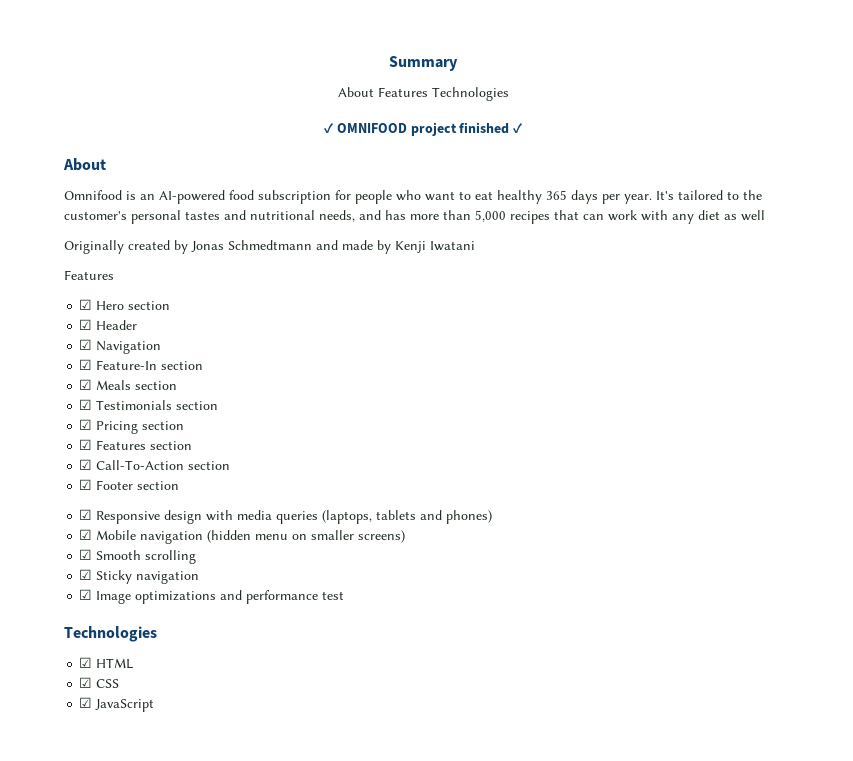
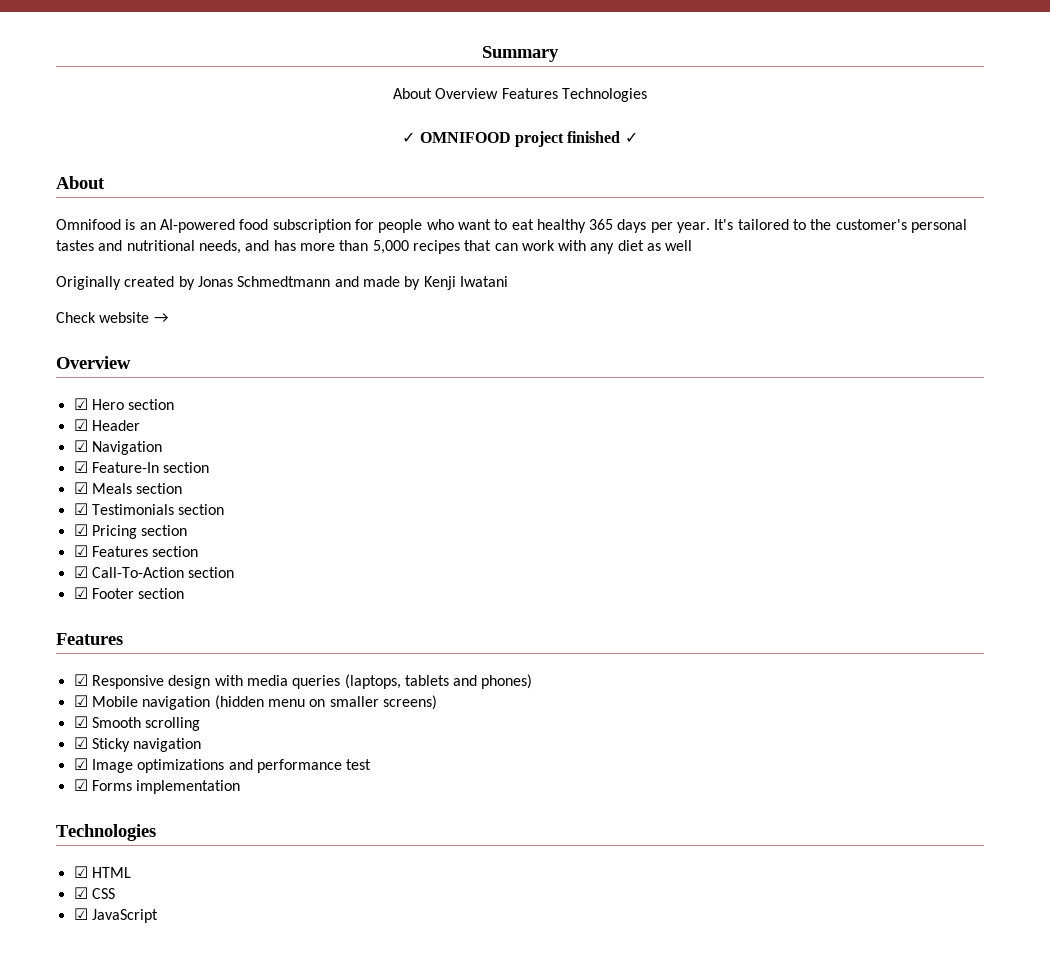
- About Features Technologies
+ About Overview Features Technologies
  Originally created by Jonas Schmedtmann and made by Kenji Iwatani
- Features
+ Check website →
+ Overview
  ☑ Footer section
+ Features
+ ☑ Forms implementation

